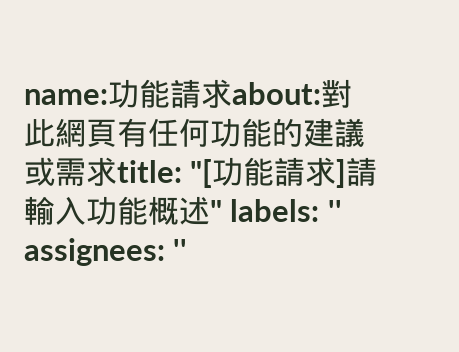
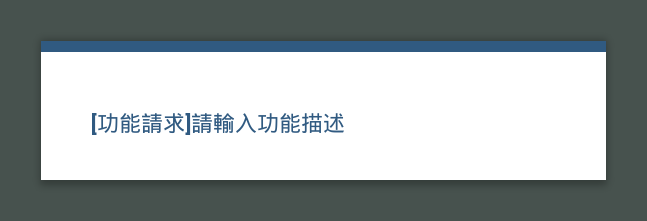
- name:功能請求about:對此網頁有任何功能的建議或需求title: "[功能請求]請輸入功能概述" labels: '' assignees: ''
+ [功能請求]請輸入功能描述

